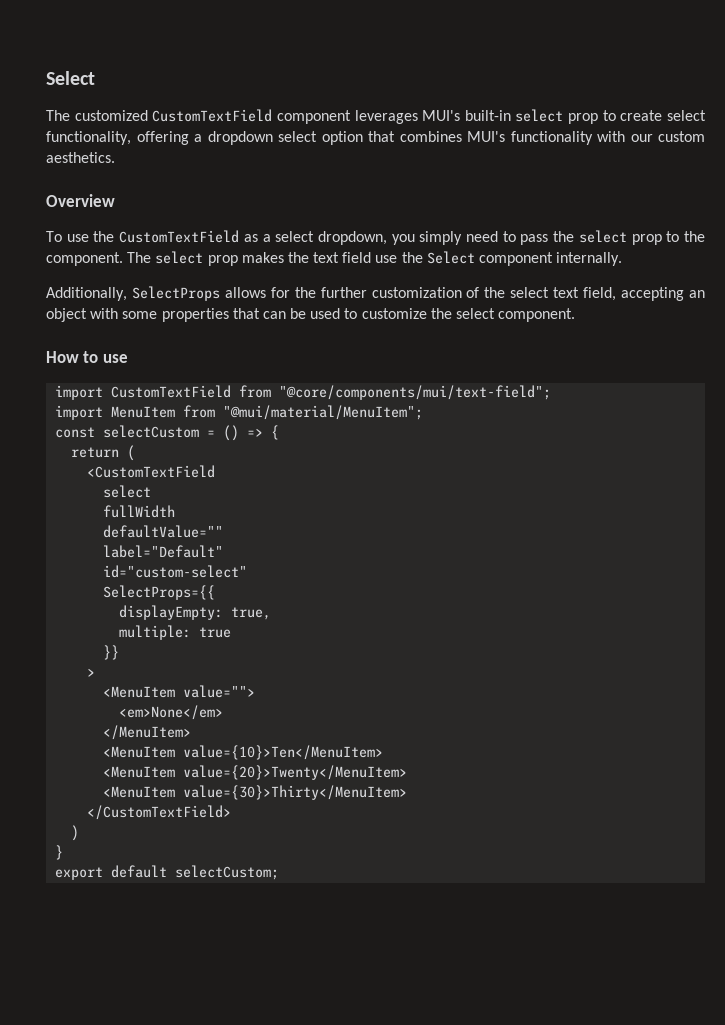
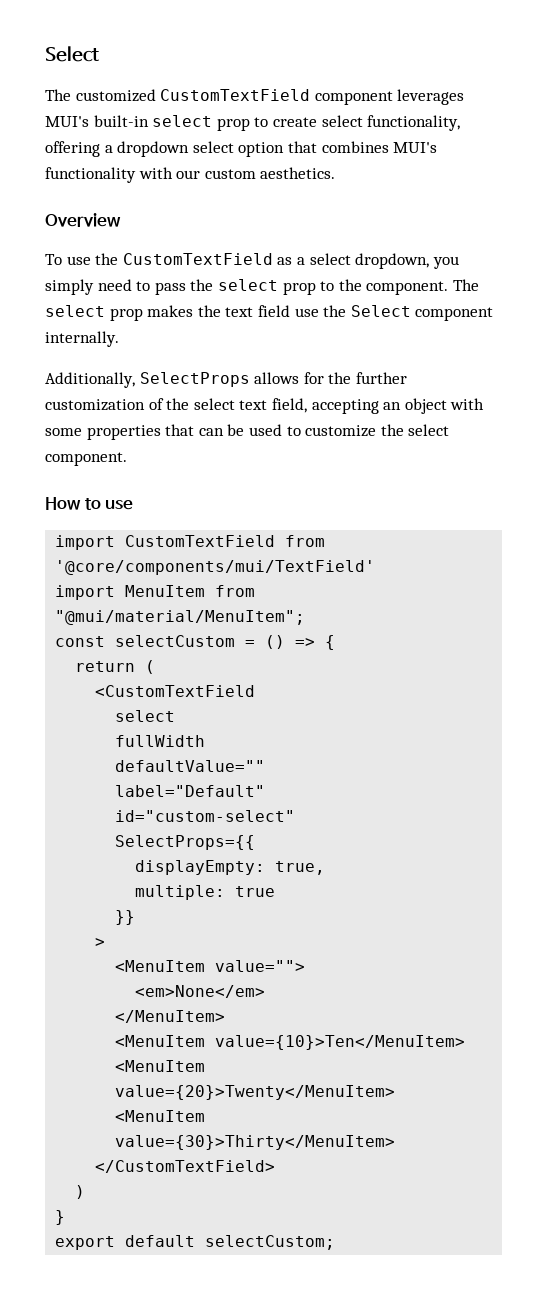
- import CustomTextField from "@core/components/mui/text-field";
+ import CustomTextField from '@core/components/mui/TextField'

